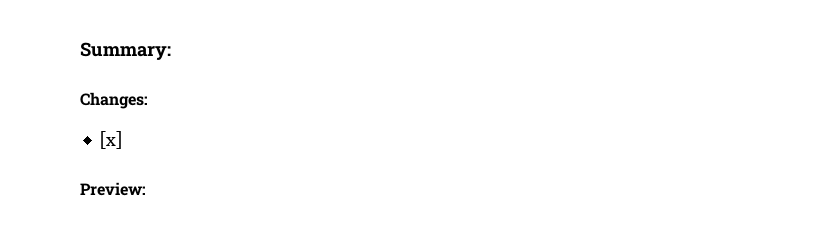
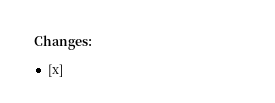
- Summary:
- Preview:

